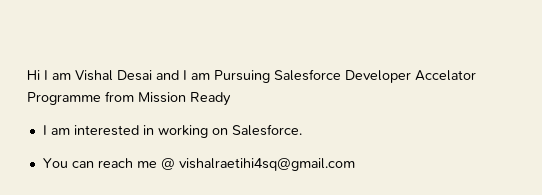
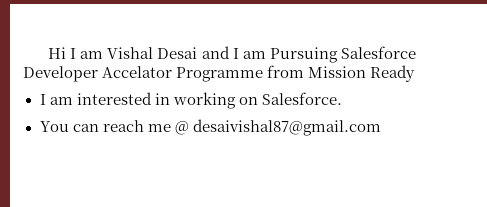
- You can reach me @ vishalraetihi4sq@gmail.com
+ You can reach me @ desaivishal87@gmail.com

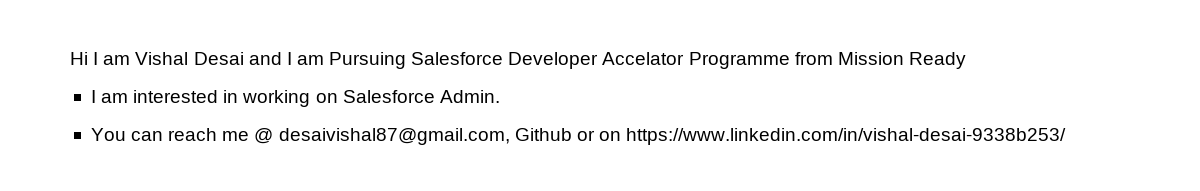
- I am interested in working on Salesforce.
+ I am interested in working on Salesforce Admin.
- You can reach me @ desaivishal87@gmail.com
+ You can reach me @ desaivishal87@gmail.com, Github or on https://www.linkedin.com/in/vishal-desai-9338b253/

